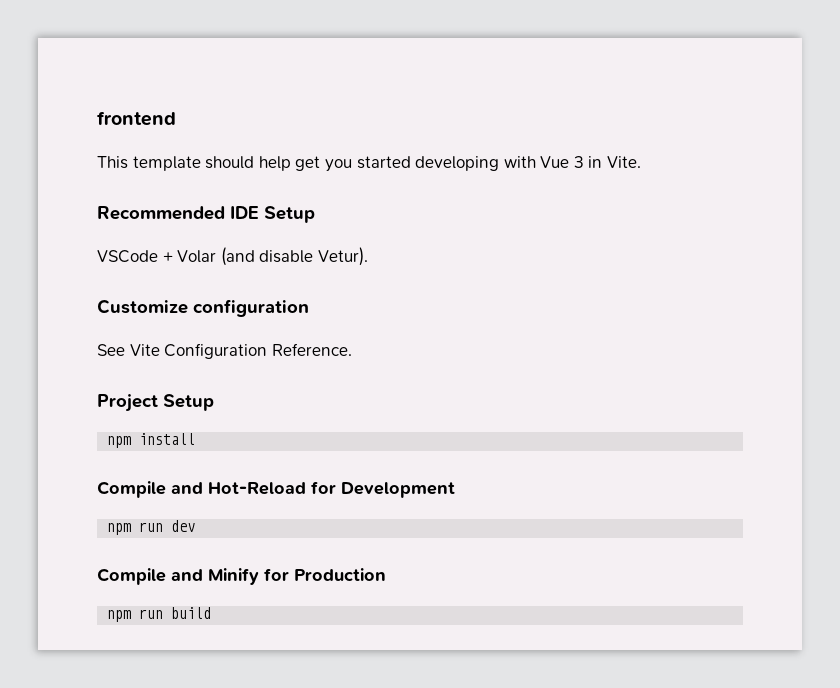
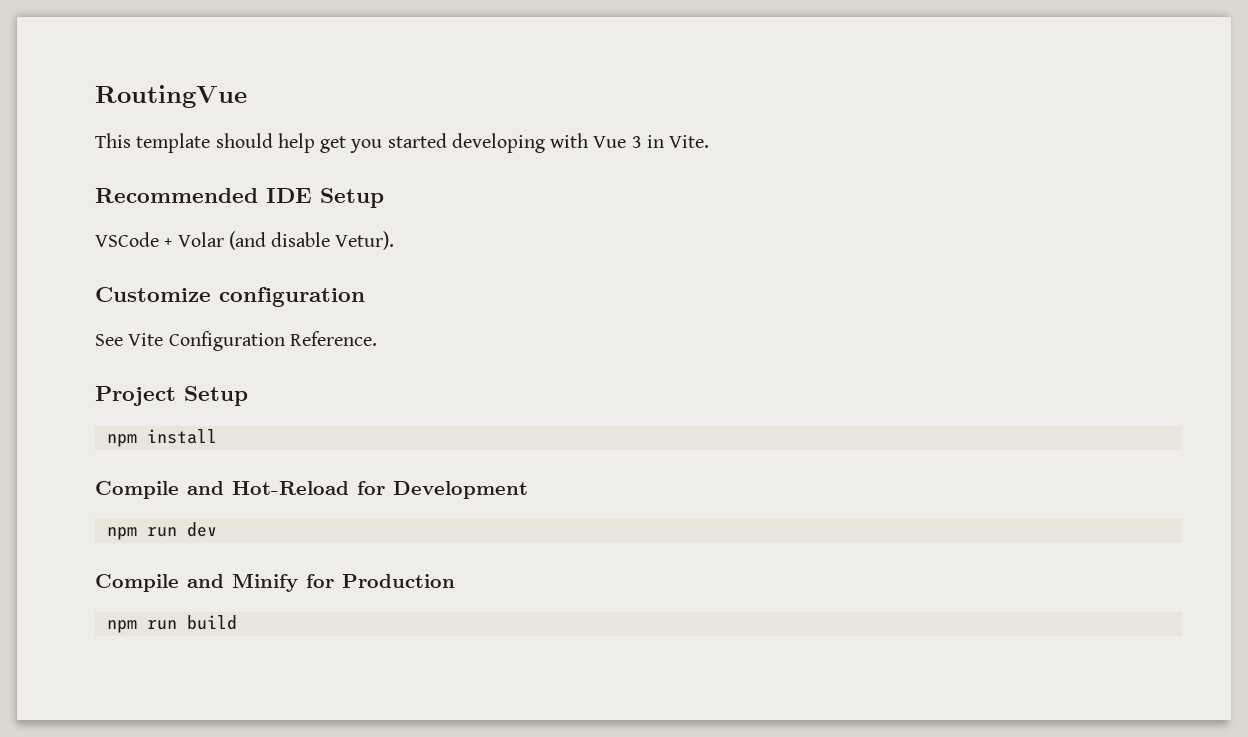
- frontend
+ RoutingVue

